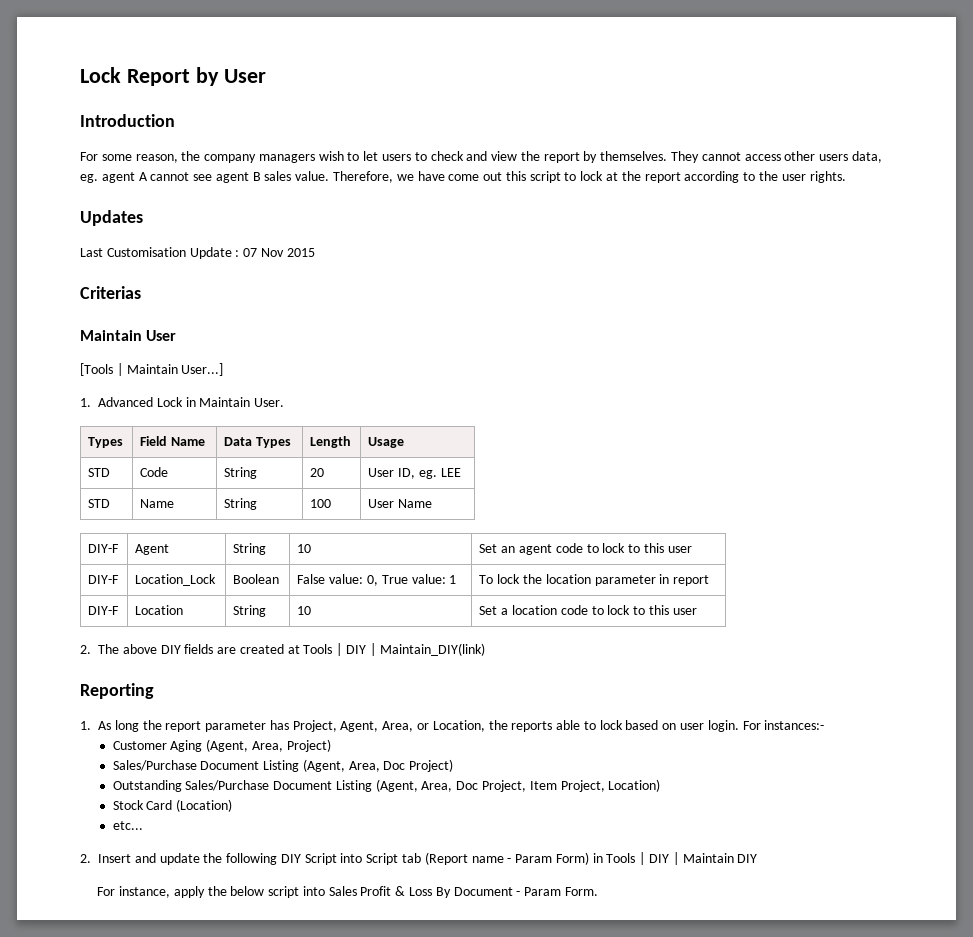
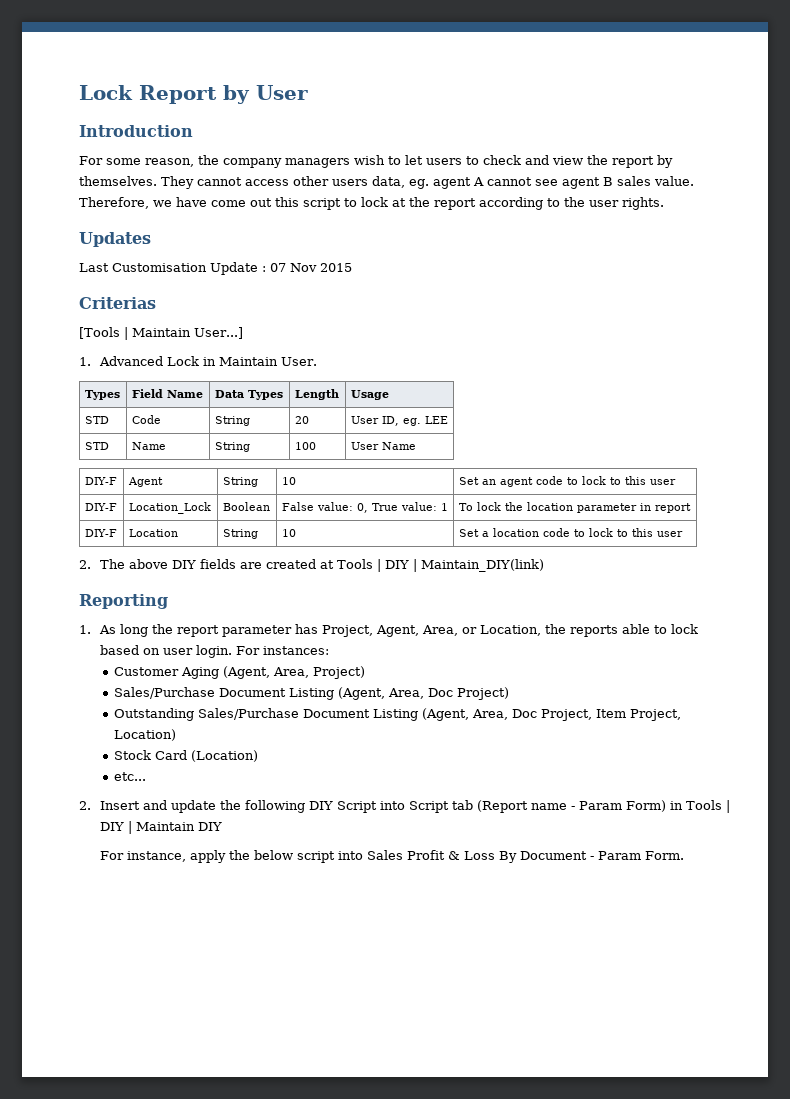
- Maintain User
- For instances:-
+ For instances:

